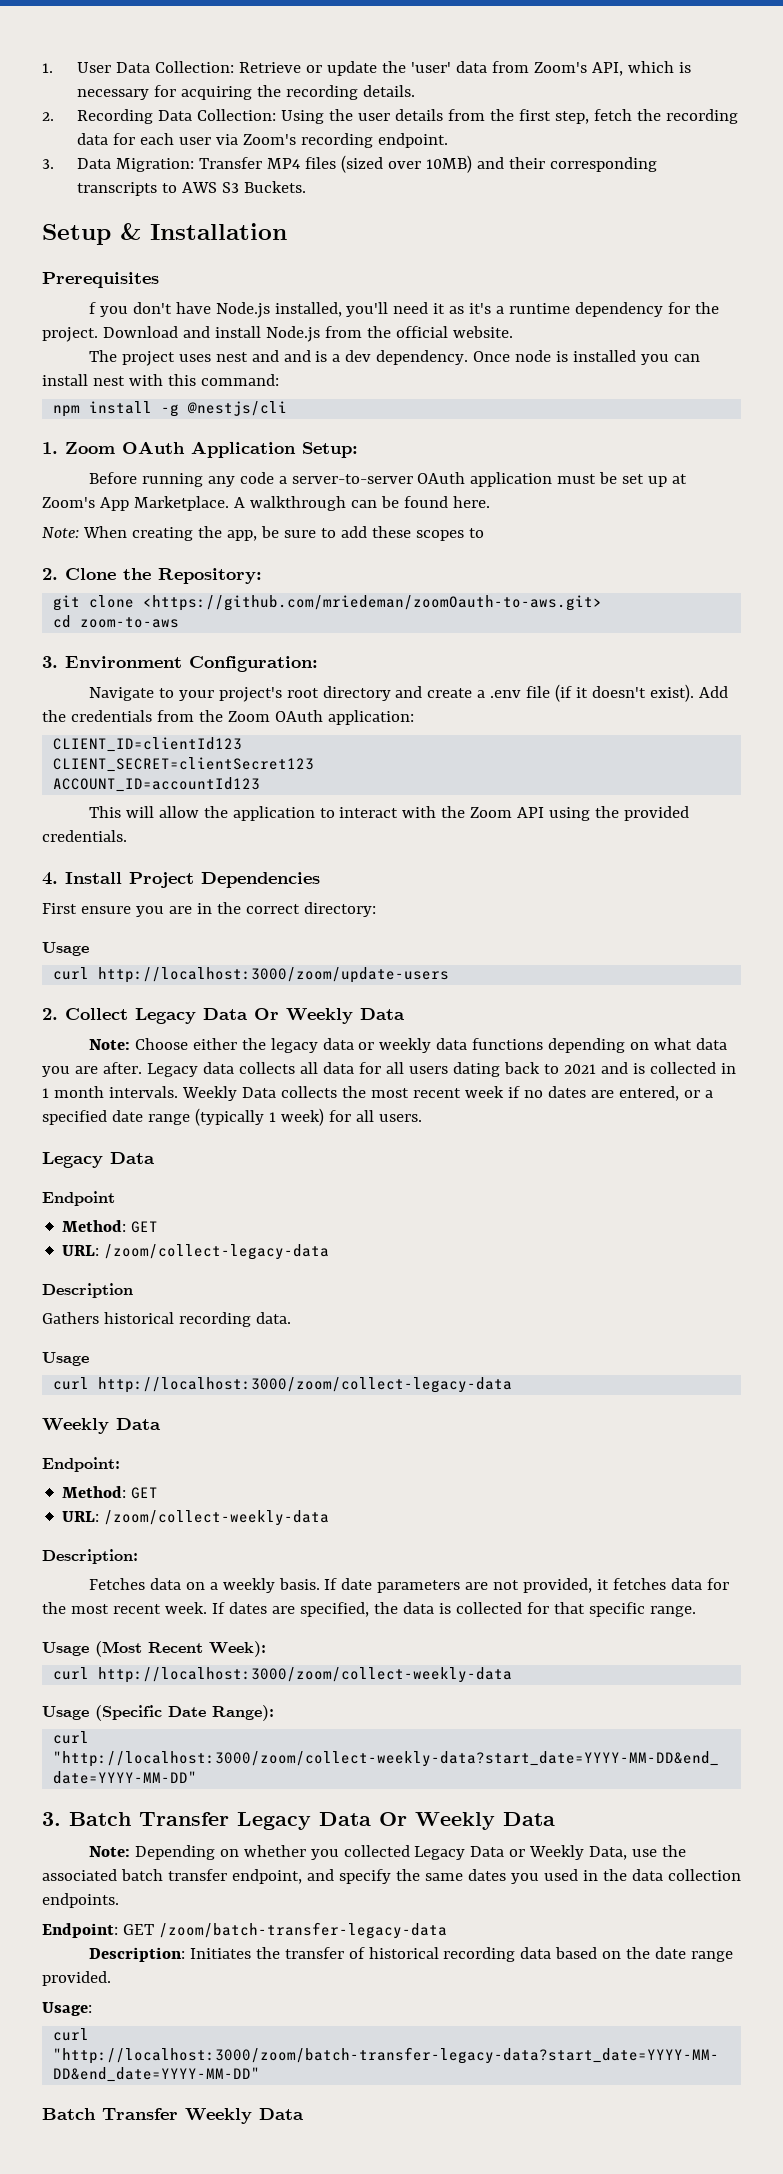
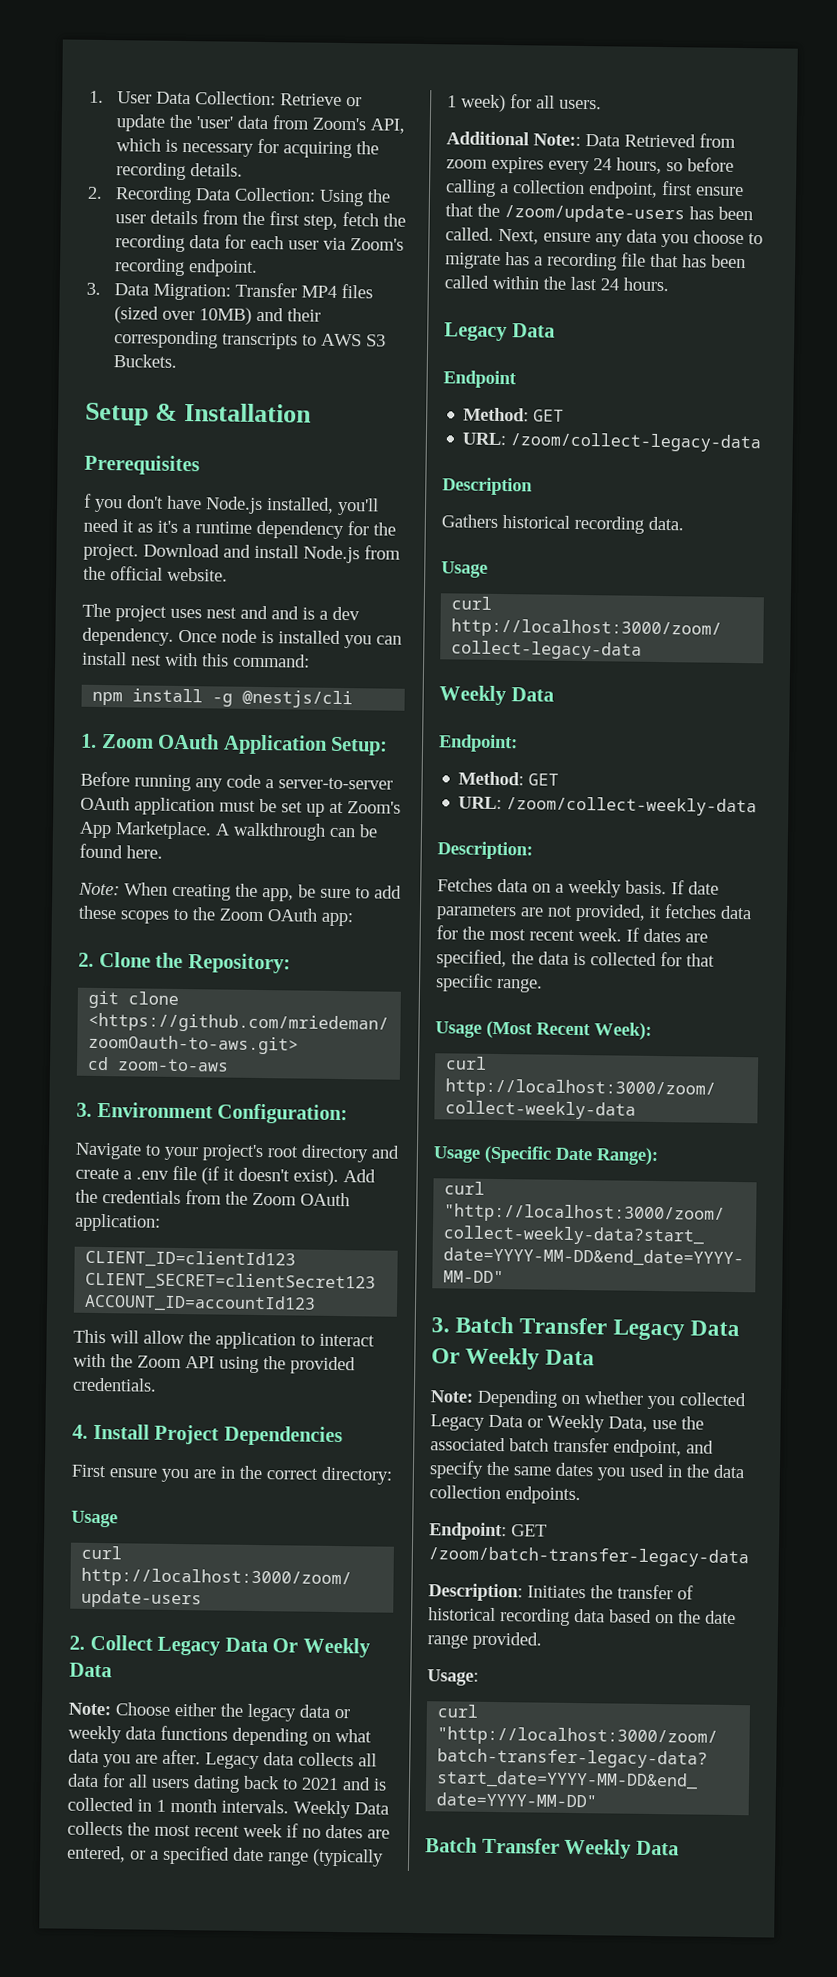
- Note: When creating the app, be sure to add these scopes to
+ Note: When creating the app, be sure to add these scopes to the Zoom OAuth app:
+ Additional Note:: Data Retrieved from zoom expires every 24 hours, so before calling a collection endpoint, first ensure that the /zoom/update-users has been called. Next, ensure any data you choose to migrate has a recording file that has been called within the last 24 hours.

